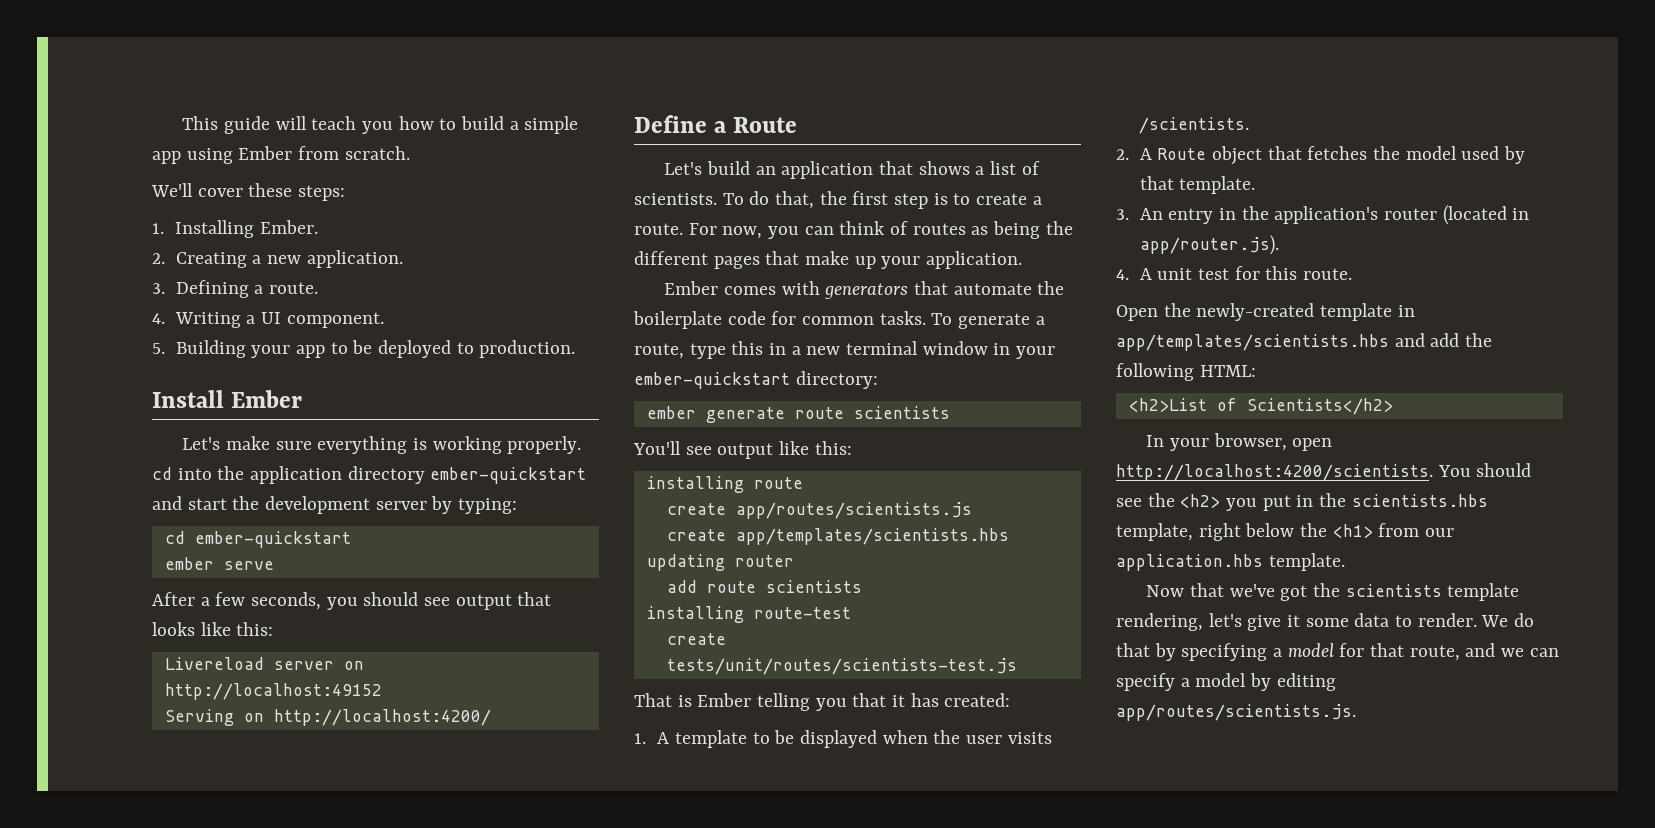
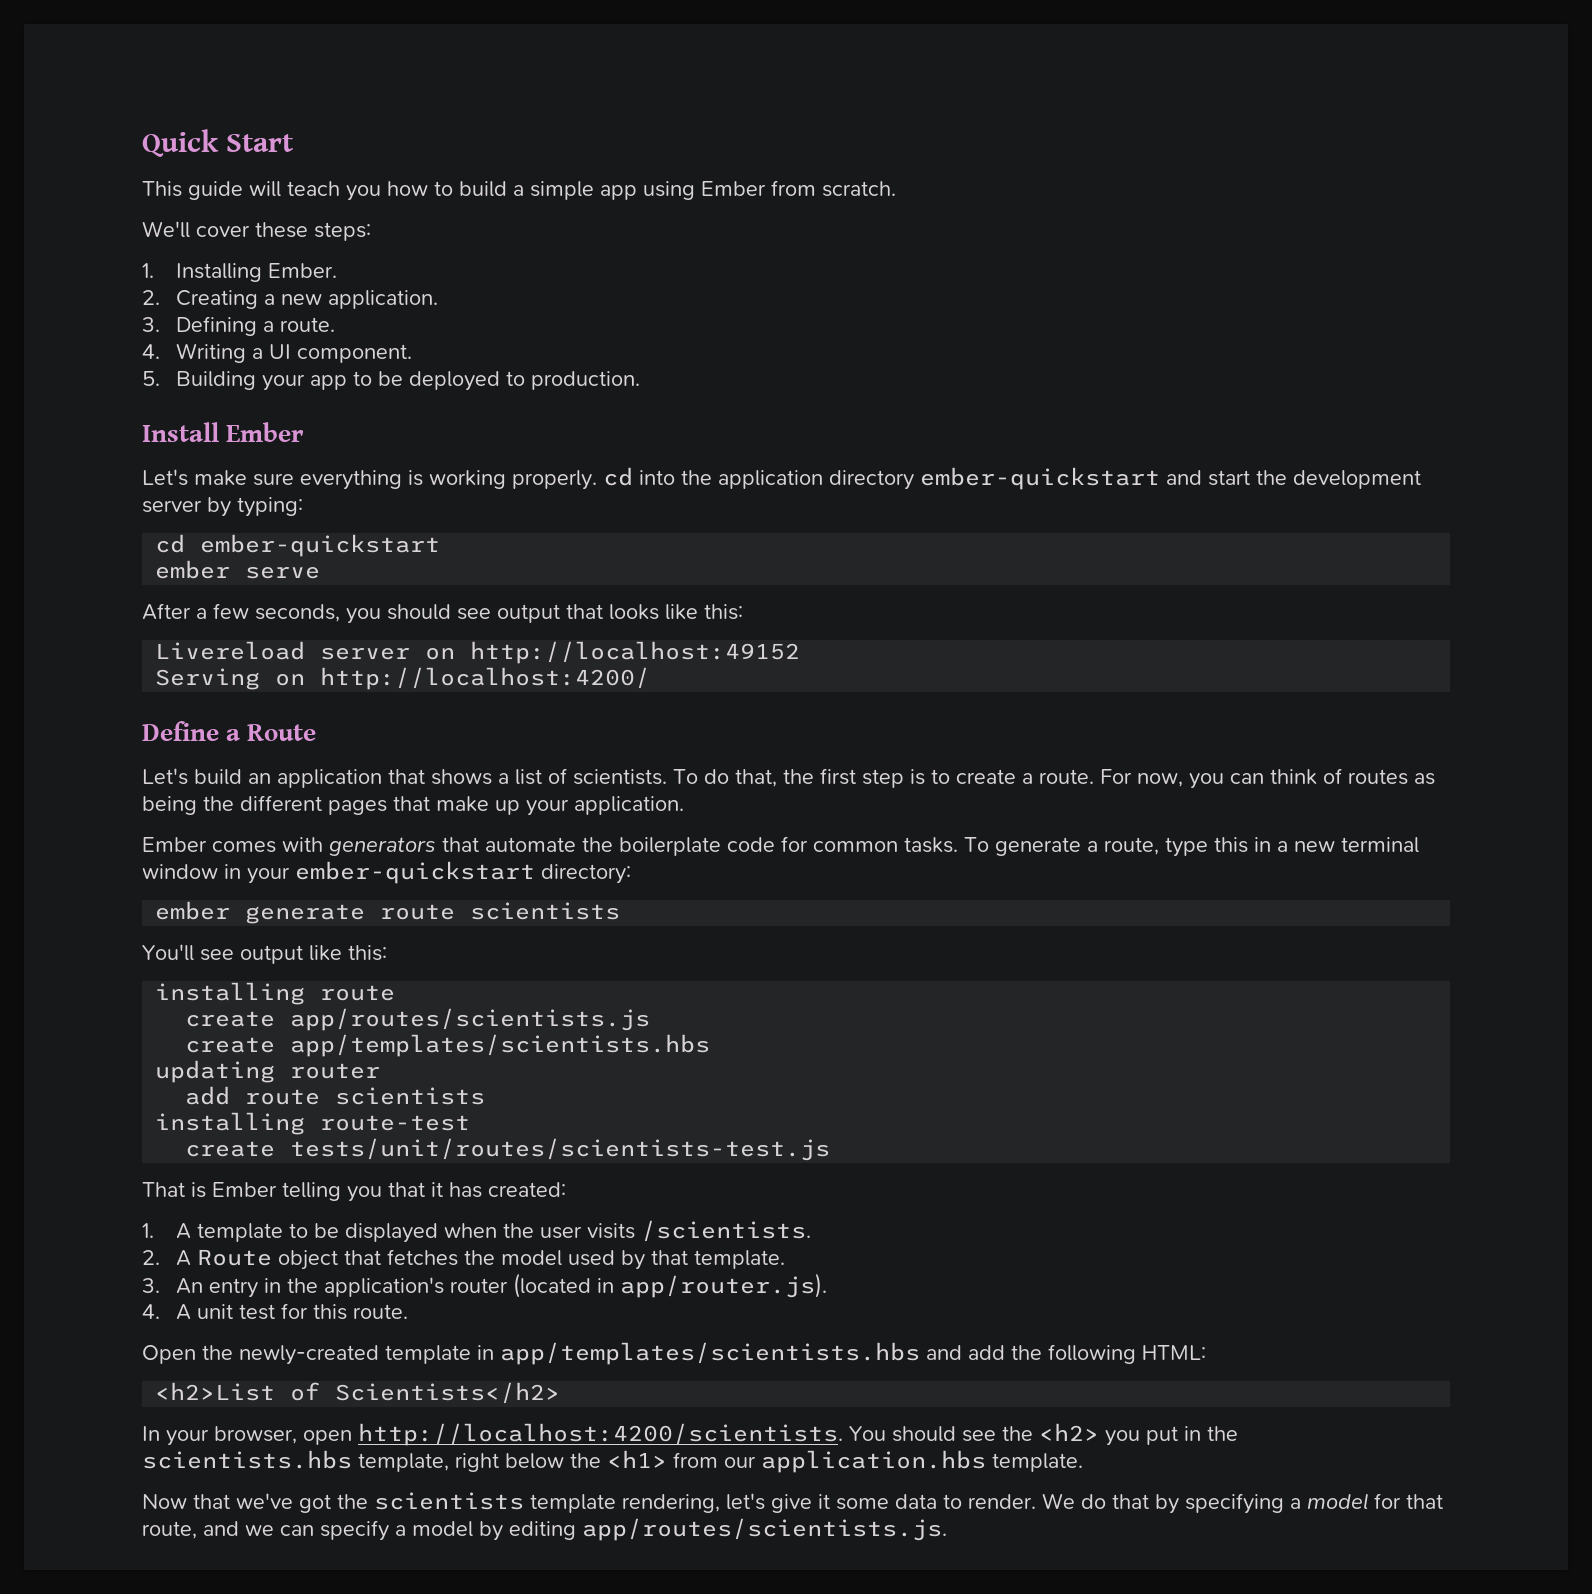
+ Quick Start

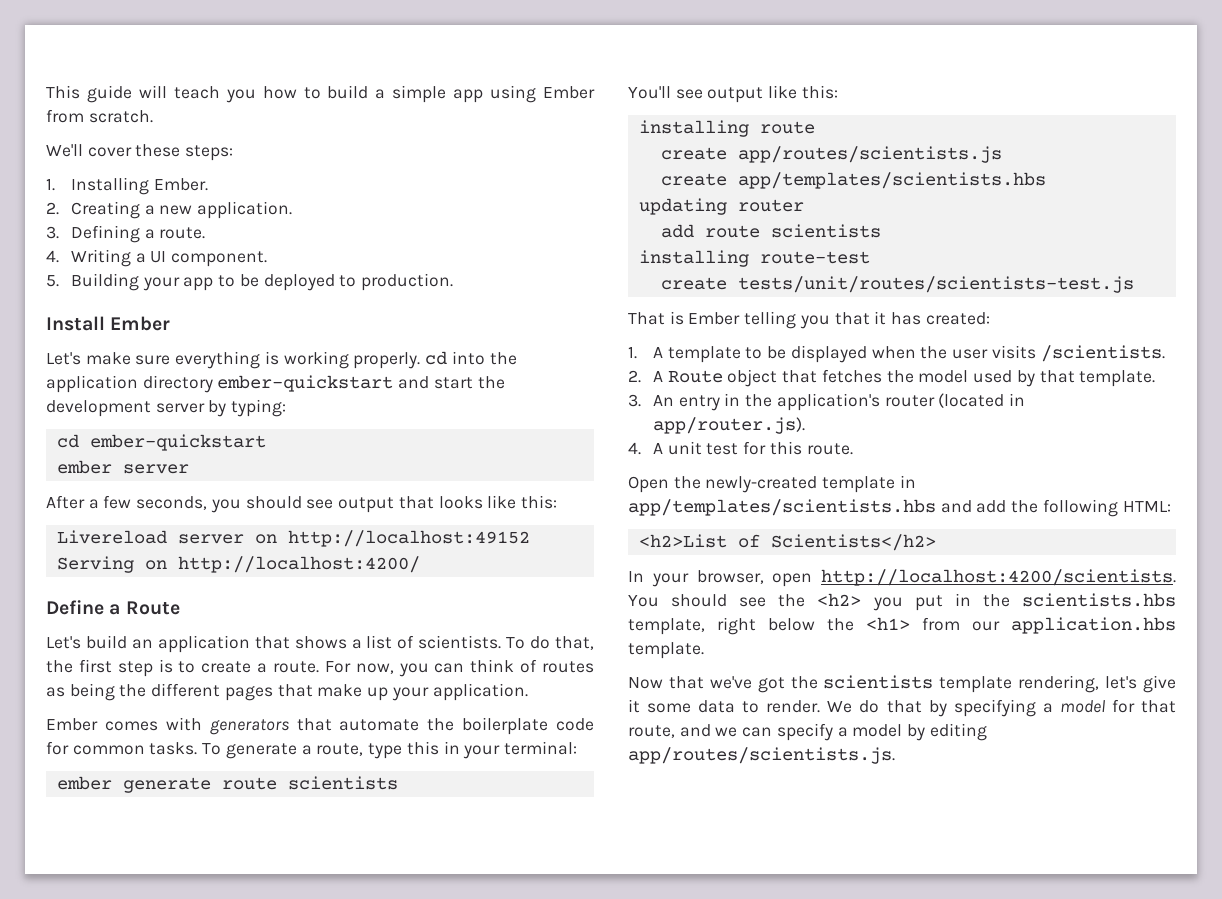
- Quick Start
- ember serve
+ ember server
- To generate a route, type this in a new terminal window in your ember-quickstart directory:
+ To generate a route, type this in your terminal:

